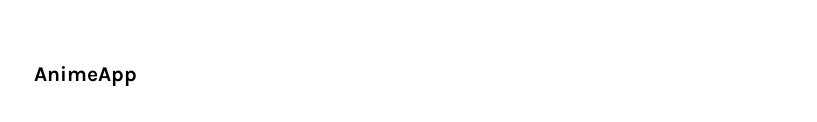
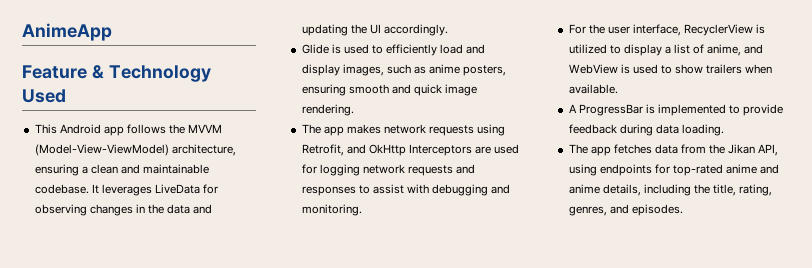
+ Feature & Technology Used
+ This Android app follows the MVVM (Model-View-ViewModel) architecture, ensuring a clean and maintainable codebase. It leverages LiveData for observing changes in the data and updating the UI accordingly.
+ Glide is used to efficiently load and display images, such as anime posters, ensuring smooth and quick image rendering.
+ The app makes network requests using Retrofit, and OkHttp Interceptors are used for logging network requests and responses to assist with debugging and monitoring.
+ For the user interface, RecyclerView is utilized to display a list of anime, and WebView is used to show trailers when available.
+ A ProgressBar is implemented to provide feedback during data loading.
+ The app fetches data from the Jikan API, using endpoints for top-rated anime and anime details, including the title, rating, genres, and episodes.

